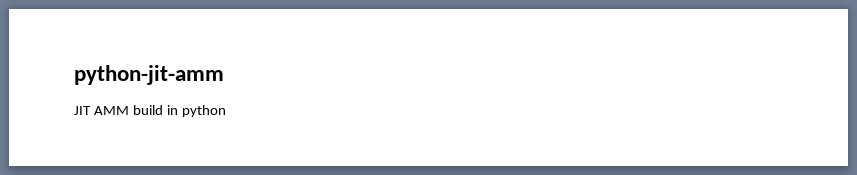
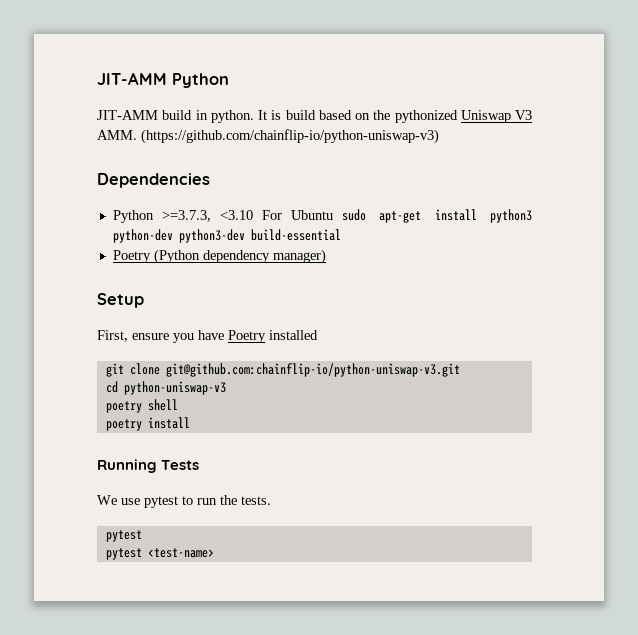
- python-jit-amm
- JIT AMM build in python
+ JIT-AMM Python
+ JIT-AMM build in python. It is build based on the pythonized Uniswap V3 AMM. (https://github.com/chainflip-io/python-uniswap-v3)
+ Dependencies
+ Python >=3.7.3, <3.10 For Ubuntu sudo apt-get install python3 python-dev python3-dev build-essential
+ Poetry (Python dependency manager)
+ Setup
+ First, ensure you have Poetry installed
+ git clone git@github.com:chainflip-io/python-uniswap-v3.git
+ cd python-uniswap-v3
+ poetry shell
+ poetry install
+ Running Tests
+ We use pytest to run the tests.
+ pytest
+ pytest <test-name>

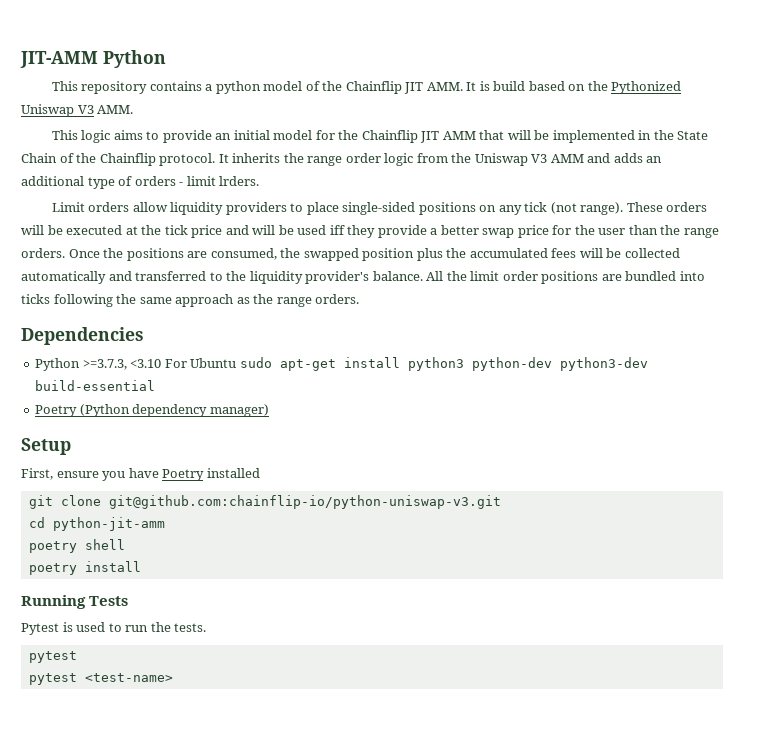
- JIT-AMM build in python. It is build based on the pythonized Uniswap V3 AMM. (https://github.com/chainflip-io/python-uniswap-v3)
+ This repository contains a python model of the Chainflip JIT AMM. It is build based on the Pythonized Uniswap V3 AMM.
+ This logic aims to provide an initial model for the Chainflip JIT AMM that will be implemented in the State Chain of the Chainflip protocol. It inherits the range order logic from the Uniswap V3 AMM and adds an additional type of orders - limit lrders.
+ Limit orders allow liquidity providers to place single-sided positions on any tick (not range). These orders will be executed at the tick price and will be used iff they provide a better swap price for the user than the range orders. Once the positions are consumed, the swapped position plus the accumulated fees will be collected automatically and transferred to the liquidity provider's balance. All the limit order positions are bundled into ticks following the same approach as the range orders.
- cd python-uniswap-v3
+ cd python-jit-amm
- We use pytest to run the tests.
+ Pytest is used to run the tests.

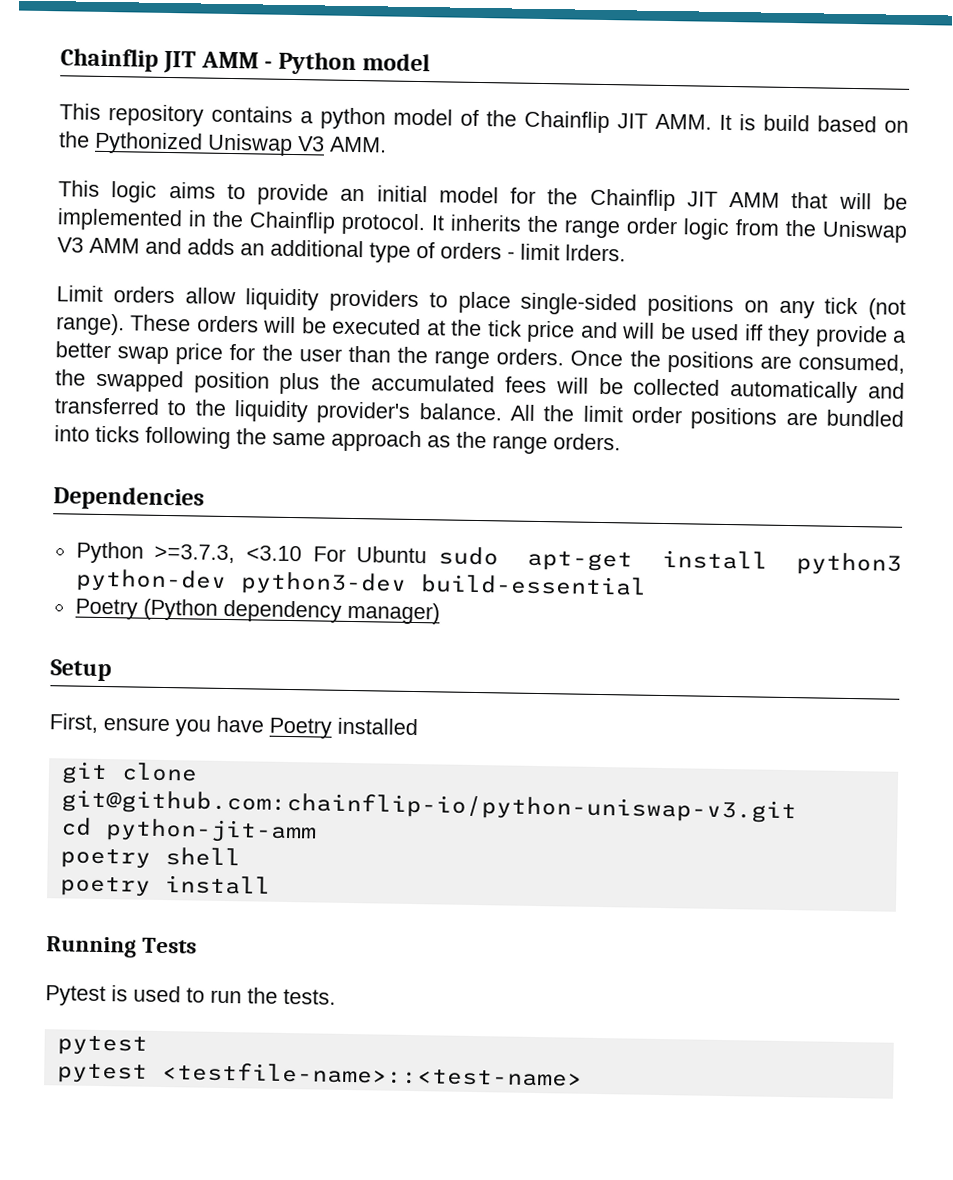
- JIT-AMM Python
+ Chainflip JIT AMM - Python model
- This logic aims to provide an initial model for the Chainflip JIT AMM that will be implemented in the State Chain of the Chainflip protocol.
+ This logic aims to provide an initial model for the Chainflip JIT AMM that will be implemented in the Chainflip protocol.
- pytest <test-name>
+ pytest <testfile-name>::<test-name>

